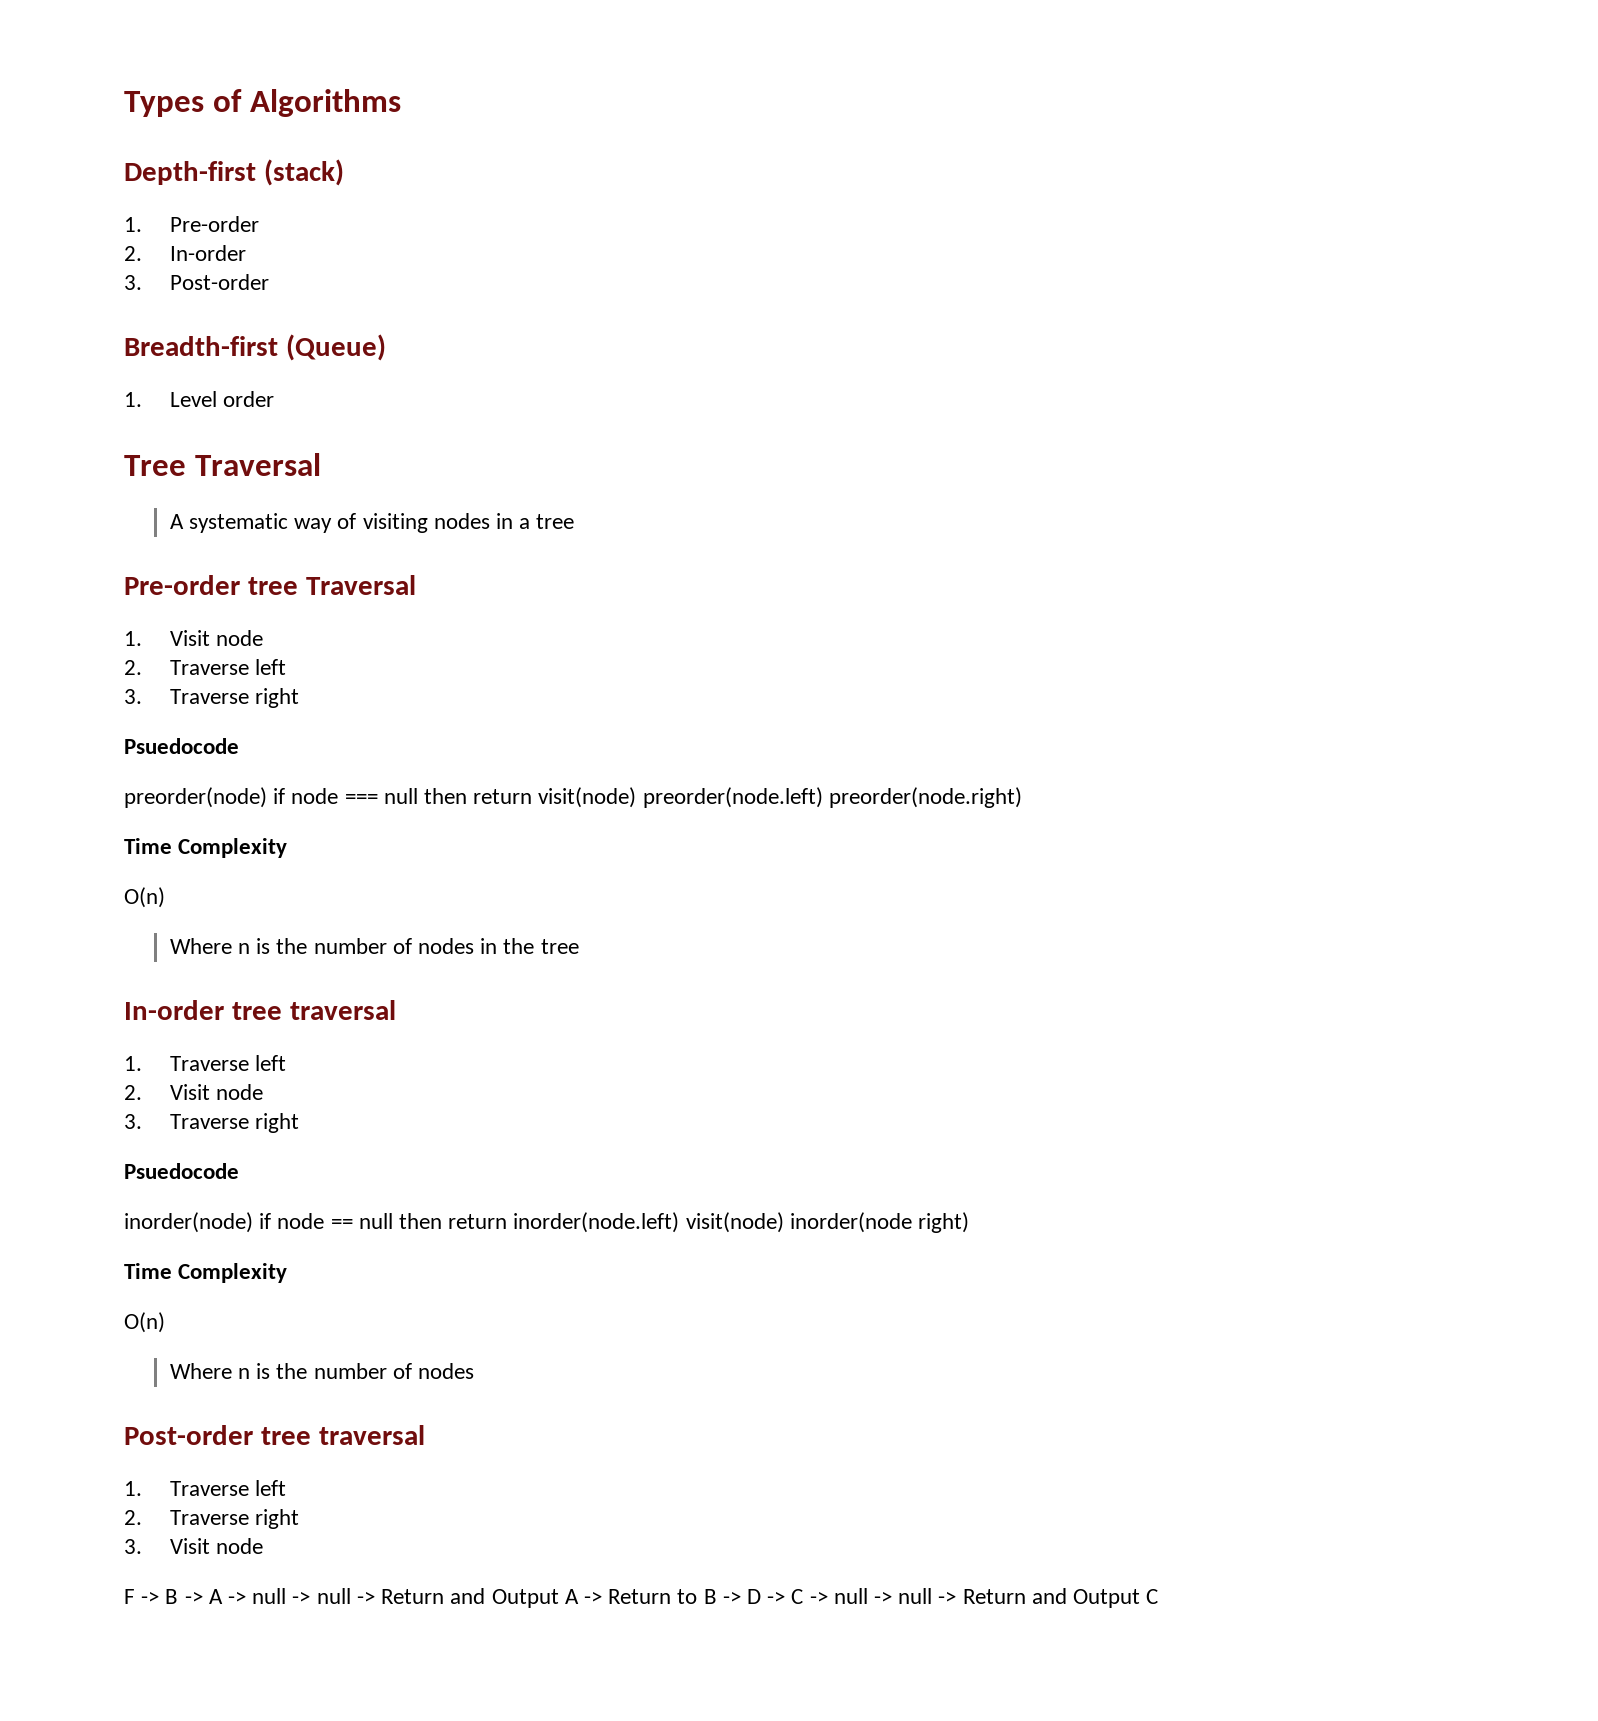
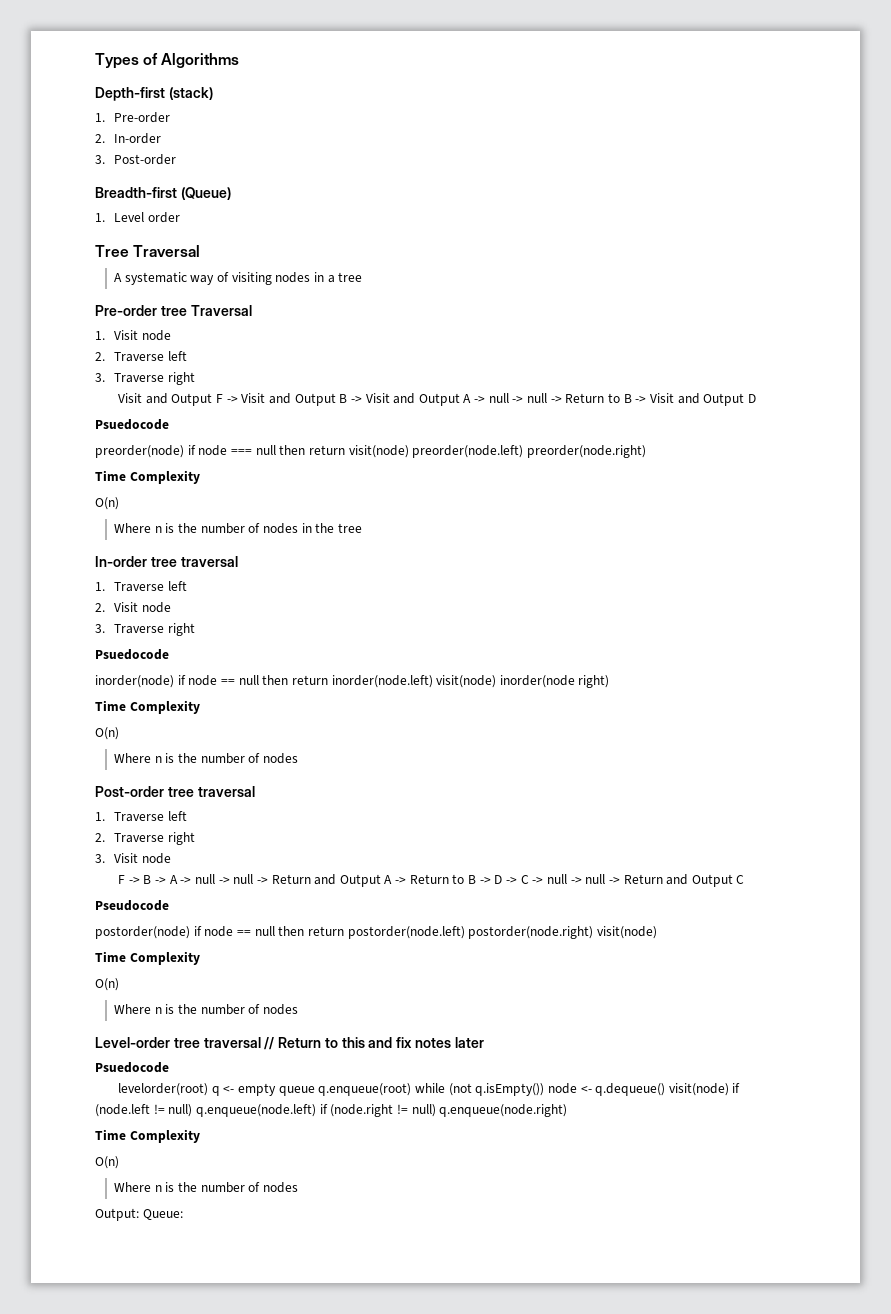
+ Visit and Output F -> Visit and Output B -> Visit and Output A -> null -> null -> Return to B -> Visit and Output D
+ Pseudocode
+ postorder(node) if node == null then return postorder(node.left) postorder(node.right) visit(node)
+ Time Complexity
+ O(n)
+ Where n is the number of nodes
+ Level-order tree traversal // Return to this and fix notes later
+ Psuedocode
+ levelorder(root) q <- empty queue q.enqueue(root) while (not q.isEmpty()) node <- q.dequeue() visit(node) if (node.left != null) q.enqueue(node.left) if (node.right != null) q.enqueue(node.right)
+ Time Complexity
+ O(n)
+ Where n is the number of nodes
+ Output: Queue:

